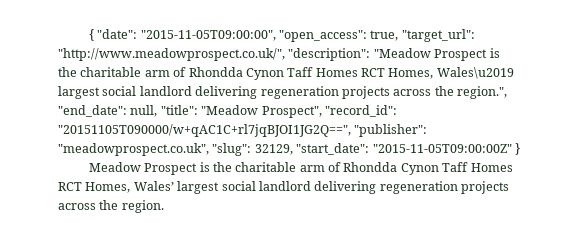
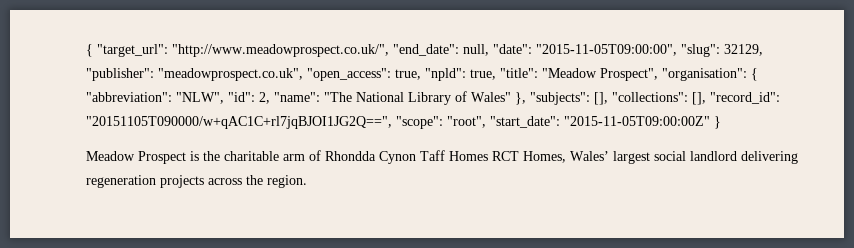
- { "date": "2015-11-05T09:00:00", "open_access": true, "target_url": "http://www.meadowprospect.co.uk/", "description": "Meadow Prospect is the charitable arm of Rhondda Cynon Taff Homes RCT Homes, Wales\u2019 largest social landlord delivering regeneration projects across the region.", "end_date": null, "title": "Meadow Prospect", "record_id": "20151105T090000/w+qAC1C+rl7jqBJOI1JG2Q==", "publisher": "meadowprospect.co.uk", "slug": 32129, "start_date": "2015-11-05T09:00:00Z" }
+ { "target_url": "http://www.meadowprospect.co.uk/", "end_date": null, "date": "2015-11-05T09:00:00", "slug": 32129, "publisher": "meadowprospect.co.uk", "open_access": true, "npld": true, "title": "Meadow Prospect", "organisation": { "abbreviation": "NLW", "id": 2, "name": "The National Library of Wales" }, "subjects": [], "collections": [], "record_id": "20151105T090000/w+qAC1C+rl7jqBJOI1JG2Q==", "scope": "root", "start_date": "2015-11-05T09:00:00Z" }

